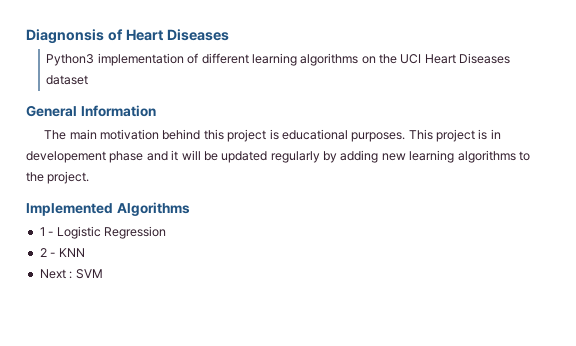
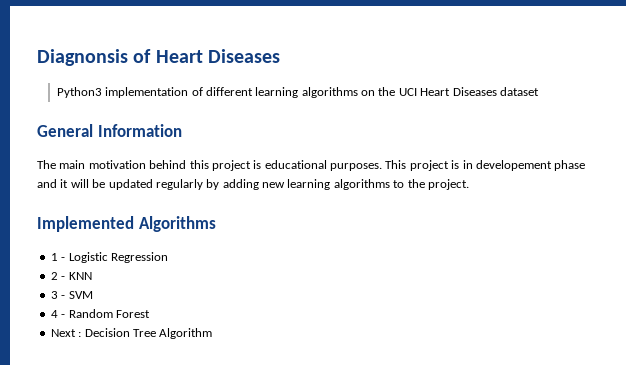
+ 3 - SVM
+ 4 - Random Forest
- Next : SVM
+ Next : Decision Tree Algorithm

